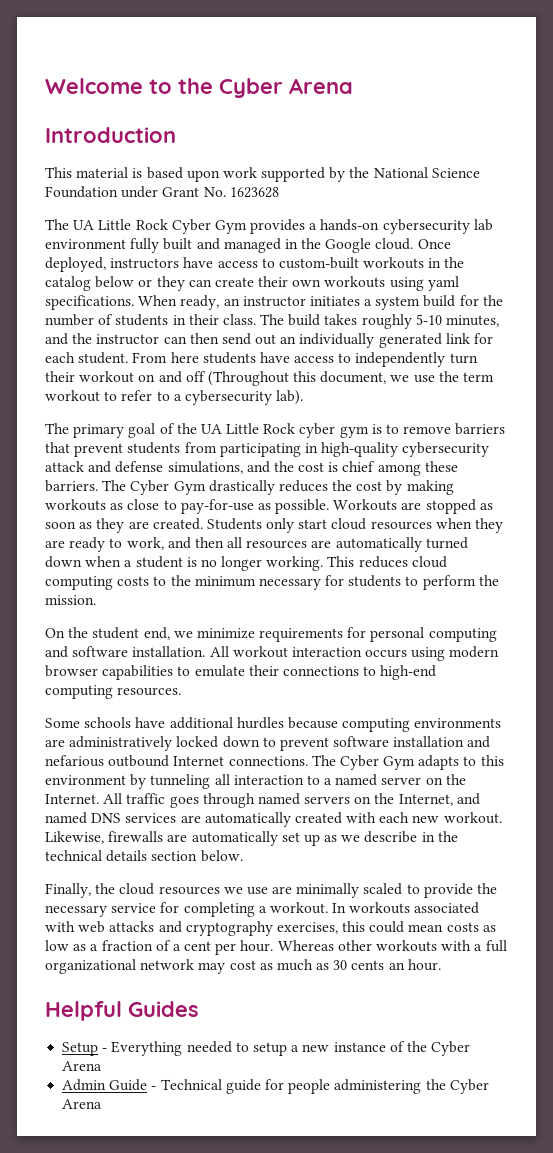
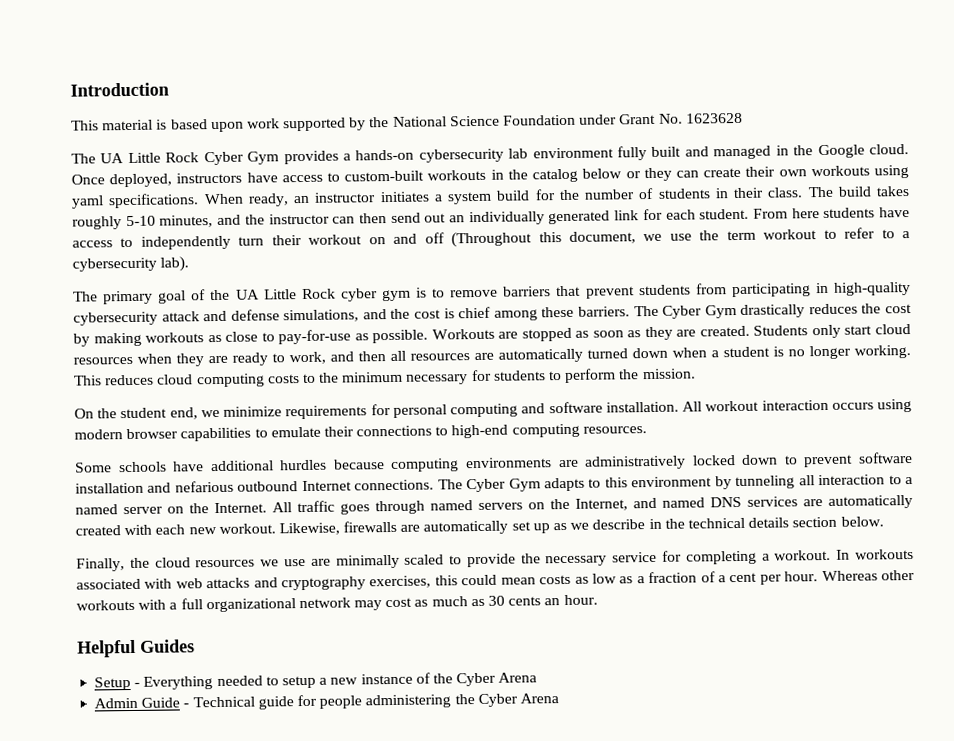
- Welcome to the Cyber Arena

